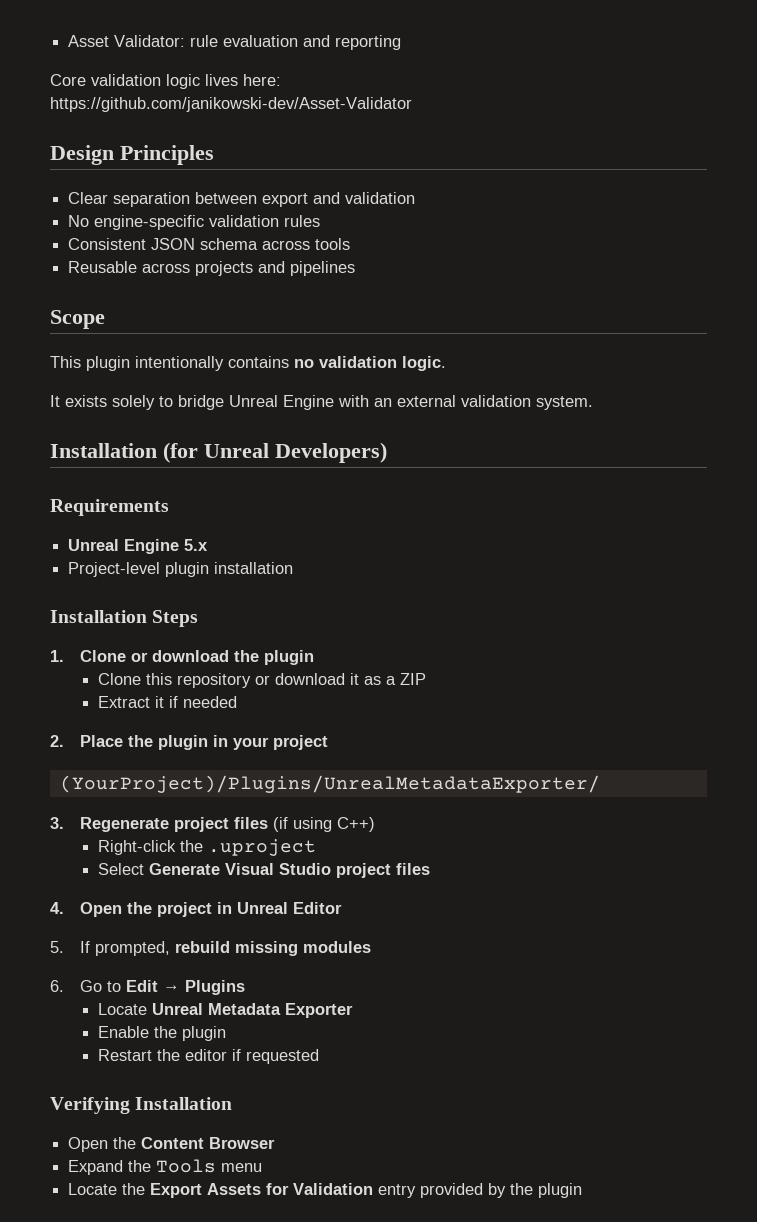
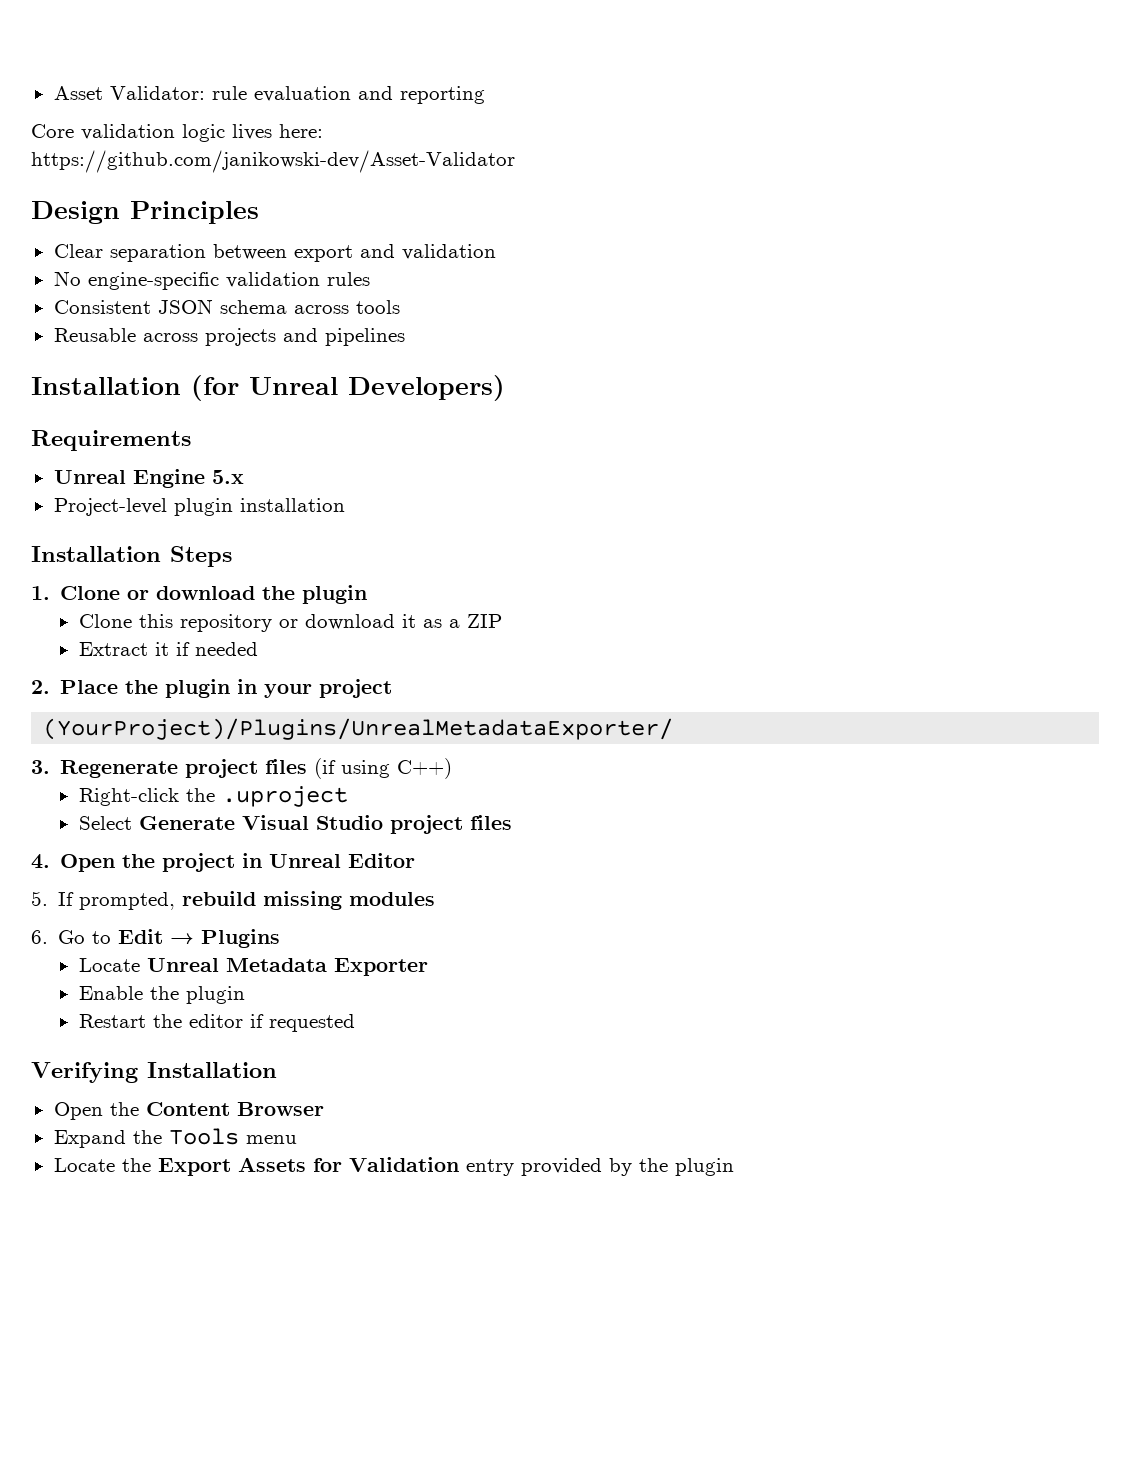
- Scope
- This plugin intentionally contains no validation logic.
- It exists solely to bridge Unreal Engine with an external validation system.

